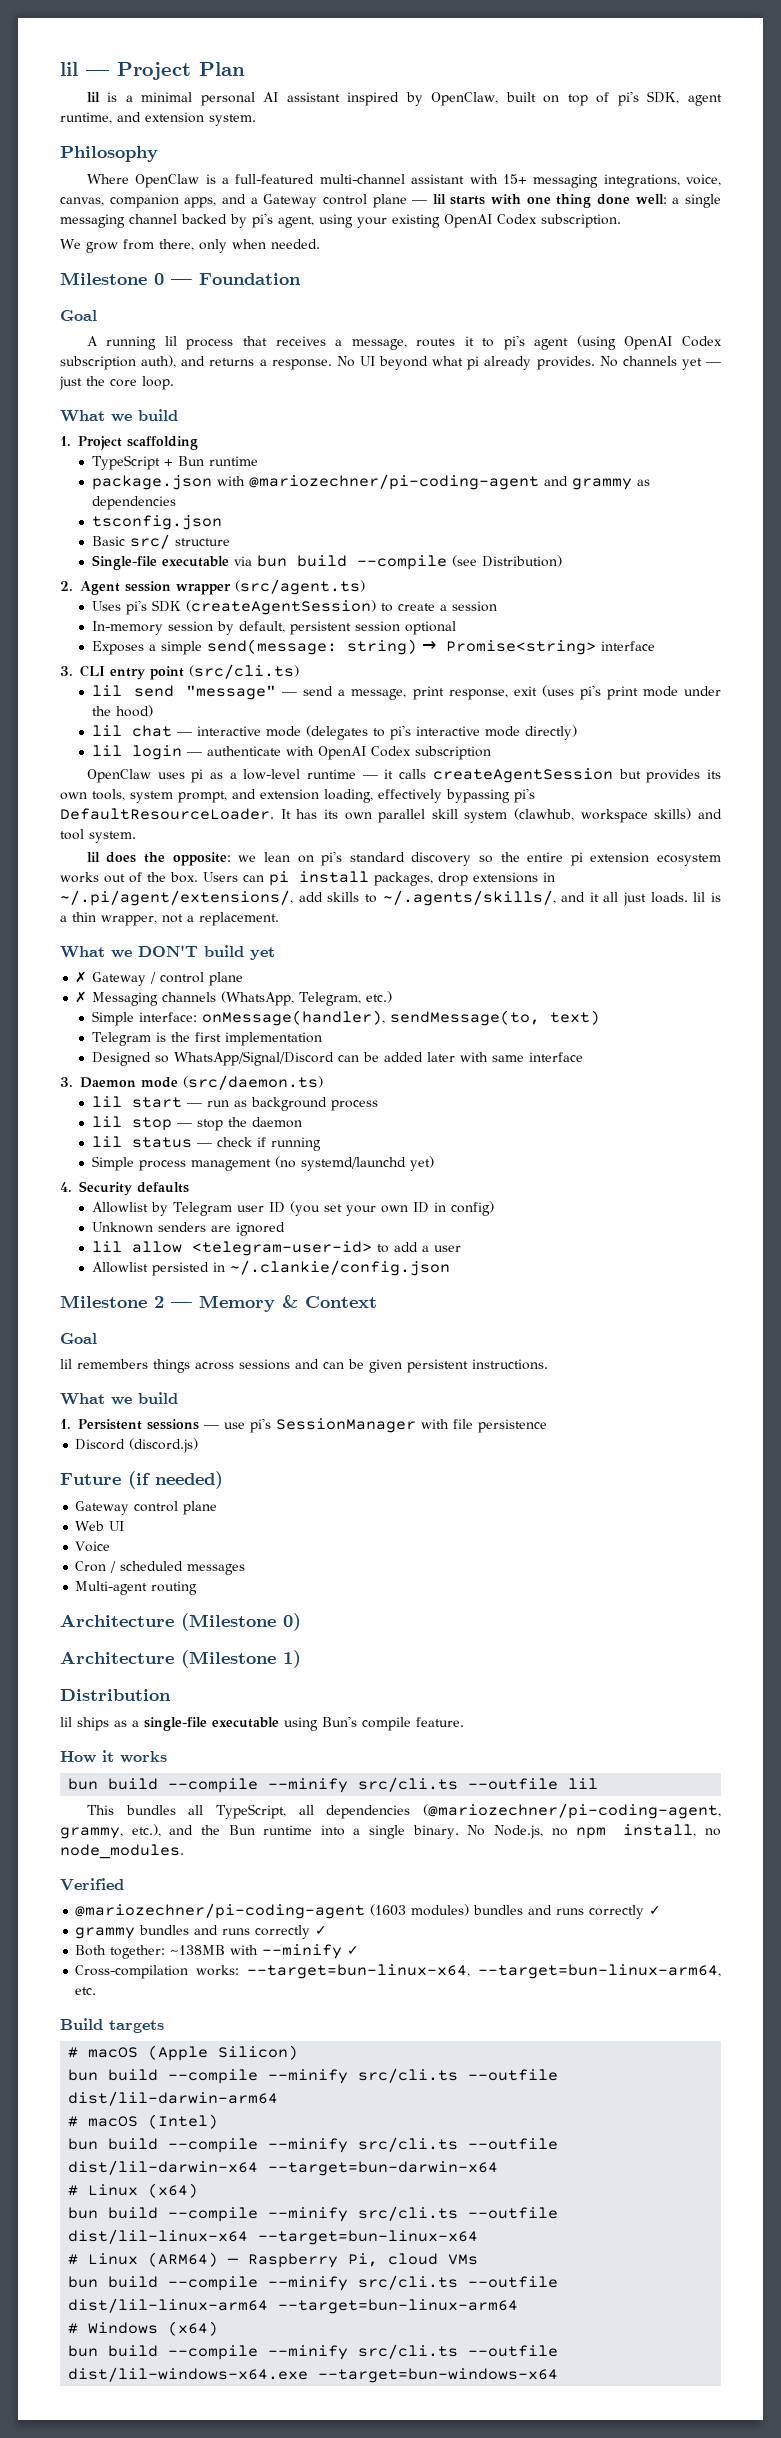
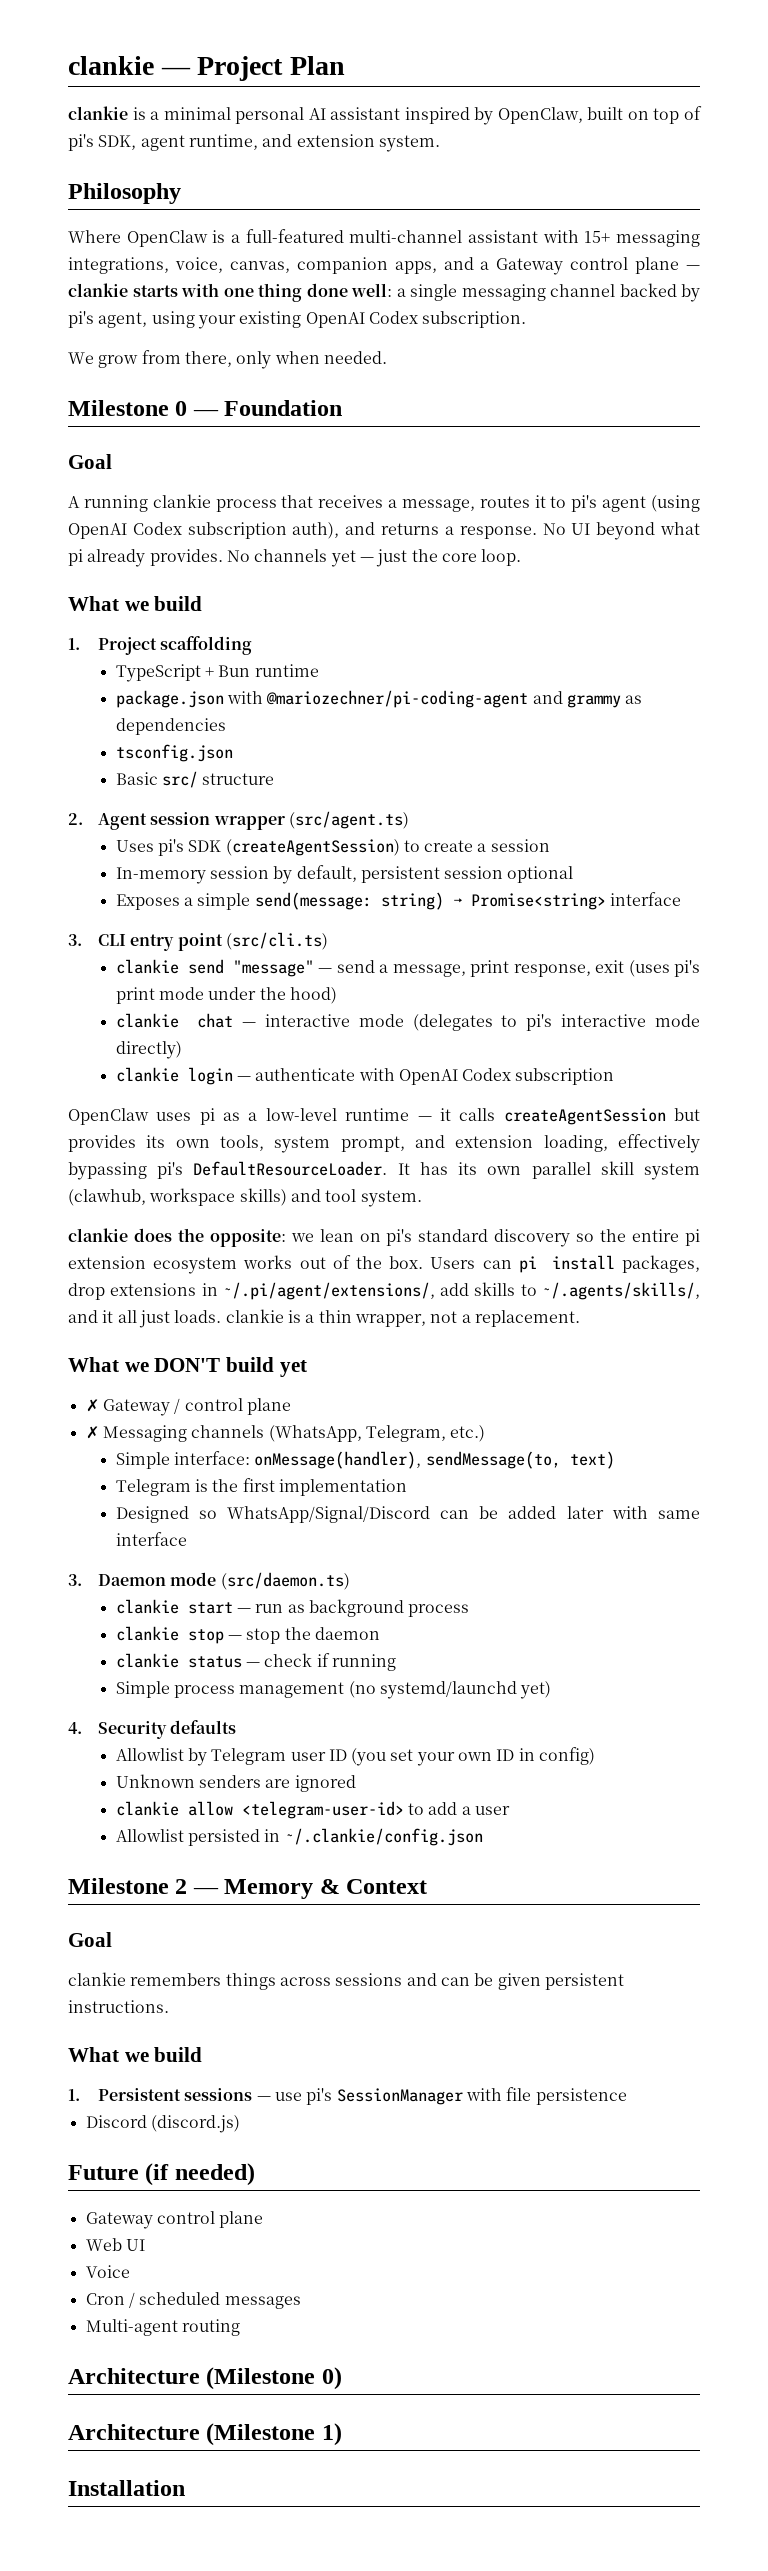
- lil — Project Plan
+ clankie — Project Plan
- lil is a minimal personal AI assistant inspired by OpenClaw, built on top of pi's SDK, agent runtime, and extension system.
+ clankie is a minimal personal AI assistant inspired by OpenClaw, built on top of pi's SDK, agent runtime, and extension system.
- Where OpenClaw is a full-featured multi-channel assistant with 15+ messaging integrations, voice, canvas, companion apps, and a Gateway control plane — lil starts with one thing done well: a single messaging channel backed by pi's agent, using your existing OpenAI Codex subscription.
+ Where OpenClaw is a full-featured multi-channel assistant with 15+ messaging integrations, voice, canvas, companion apps, and a Gateway control plane — clankie starts with one thing done well: a single messaging channel backed by pi's agent, using your existing OpenAI Codex subscription.
- A running lil process that receives a message, routes it to pi's agent (using OpenAI Codex subscription auth), and returns a response.
+ A running clankie process that receives a message, routes it to pi's agent (using OpenAI Codex subscription auth), and returns a response.
- Single-file executable via bun build --compile (see Distribution)
- lil send "message" — send a message, print response, exit (uses pi's print mode under the hood)
+ clankie send "message" — send a message, print response, exit (uses pi's print mode under the hood)
- lil chat — interactive mode (delegates to pi's interactive mode directly)
+ clankie chat — interactive mode (delegates to pi's interactive mode directly)
- lil login — authenticate with OpenAI Codex subscription
+ clankie login — authenticate with OpenAI Codex subscription
- lil does the opposite: we lean on pi's standard discovery so the entire pi extension ecosystem works out of the box.
+ clankie does the opposite: we lean on pi's standard discovery so the entire pi extension ecosystem works out of the box.
- Users can pi install packages, drop extensions in ~/.pi/agent/extensions/, add skills to ~/.agents/skills/, and it all just loads. lil is a thin wrapper, not a replacement.
+ Users can pi install packages, drop extensions in ~/.pi/agent/extensions/, add skills to ~/.agents/skills/, and it all just loads. clankie is a thin wrapper, not a replacement.
- lil start — run as background process
+ clankie start — run as background process
- lil stop — stop the daemon
+ clankie stop — stop the daemon
- lil status — check if running
+ clankie status — check if running
- lil allow <telegram-user-id> to add a user
+ clankie allow <telegram-user-id> to add a user
- lil remembers things across sessions and can be given persistent instructions.
+ clankie remembers things across sessions and can be given persistent instructions.
- Distribution
- lil ships as a single-file executable using Bun's compile feature.
- How it works
- bun build --compile --minify src/cli.ts --outfile lil
- This bundles all TypeScript, all dependencies (@mariozechner/pi-coding-agent, grammy, etc.), and the Bun runtime into a single binary. No Node.js, no npm install, no node_modules.
- Verified
- @mariozechner/pi-coding-agent (1603 modules) bundles and runs correctly ✓
- grammy bundles and runs correctly ✓
- Both together: ~138MB with --minify ✓
- Cross-compilation works: --target=bun-linux-x64, --target=bun-linux-arm64, etc.
- Build targets
- # macOS (Apple Silicon)
- bun build --compile --minify src/cli.ts --outfile dist/lil-darwin-arm64
- # macOS (Intel)
- bun build --compile --minify src/cli.ts --outfile dist/lil-darwin-x64 --target=bun-darwin-x64
- # Linux (x64)
- bun build --compile --minify src/cli.ts --outfile dist/lil-linux-x64 --target=bun-linux-x64
- # Linux (ARM64) — Raspberry Pi, cloud VMs
- bun build --compile --minify src/cli.ts --outfile dist/lil-linux-arm64 --target=bun-linux-arm64
- # Windows (x64)
- bun build --compile --minify src/cli.ts --outfile dist/lil-windows-x64.exe --target=bun-windows-x64
+ Installation

